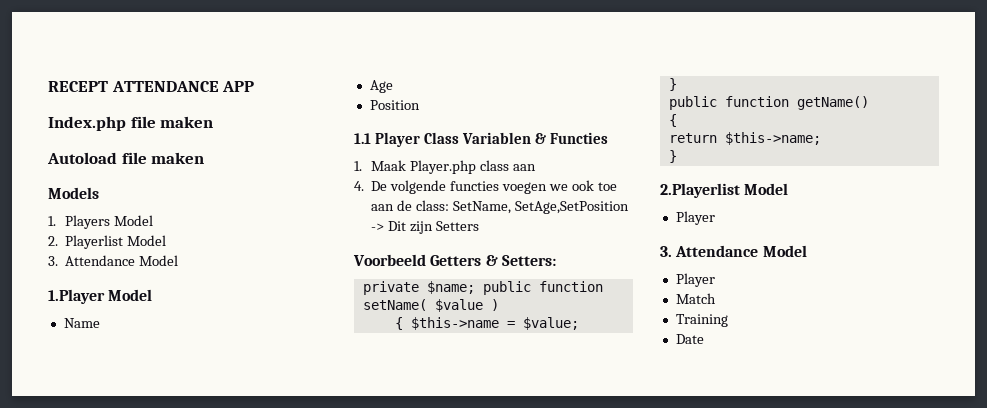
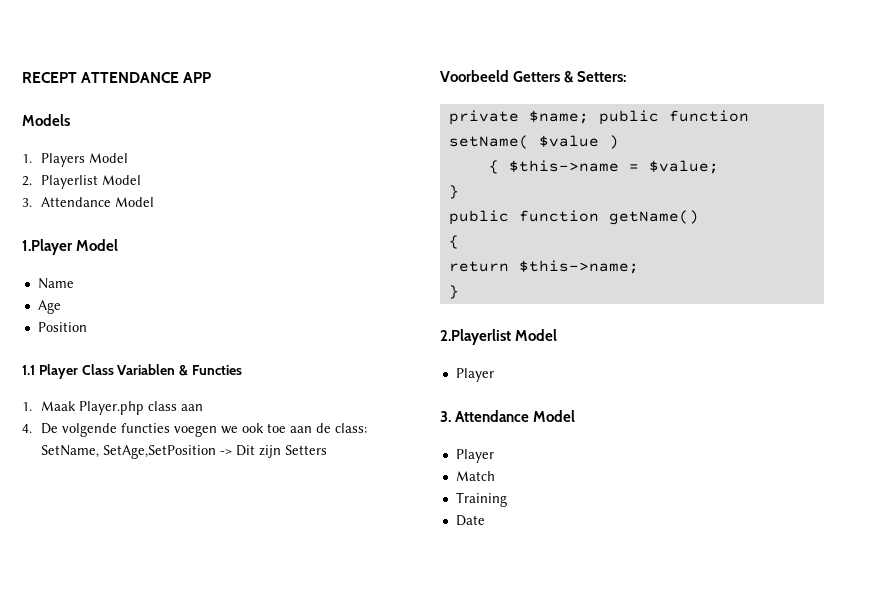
- Index.php file maken
- Autoload file maken

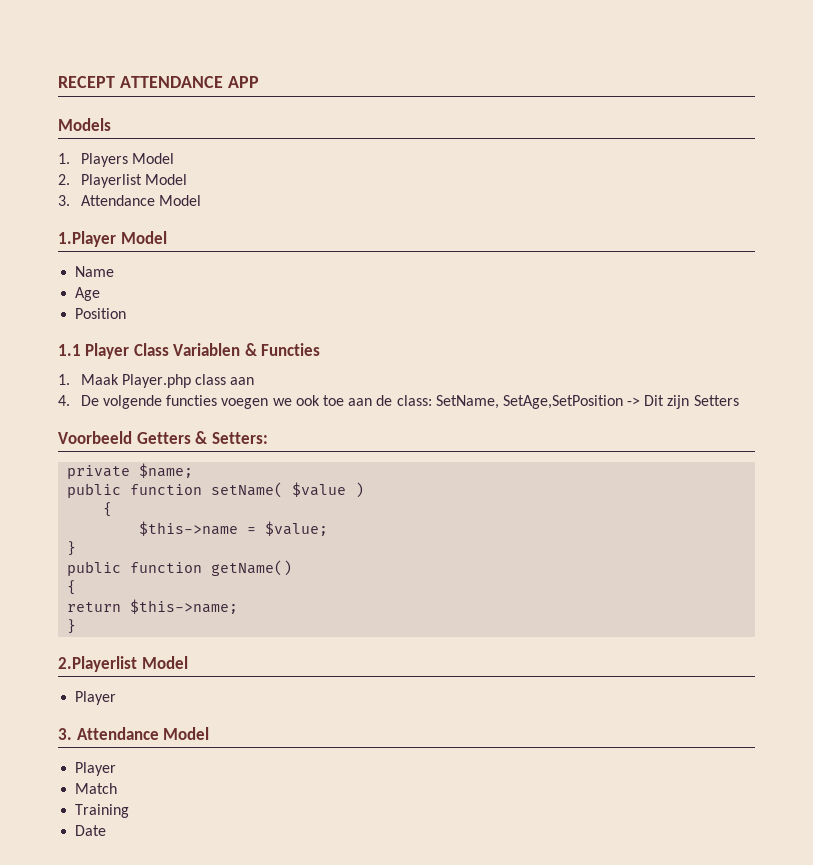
- private $name; public function setName( $value )
- { $this->name = $value;
+ private $name;
+ public function setName( $value )
+ {
+ $this->name = $value;

